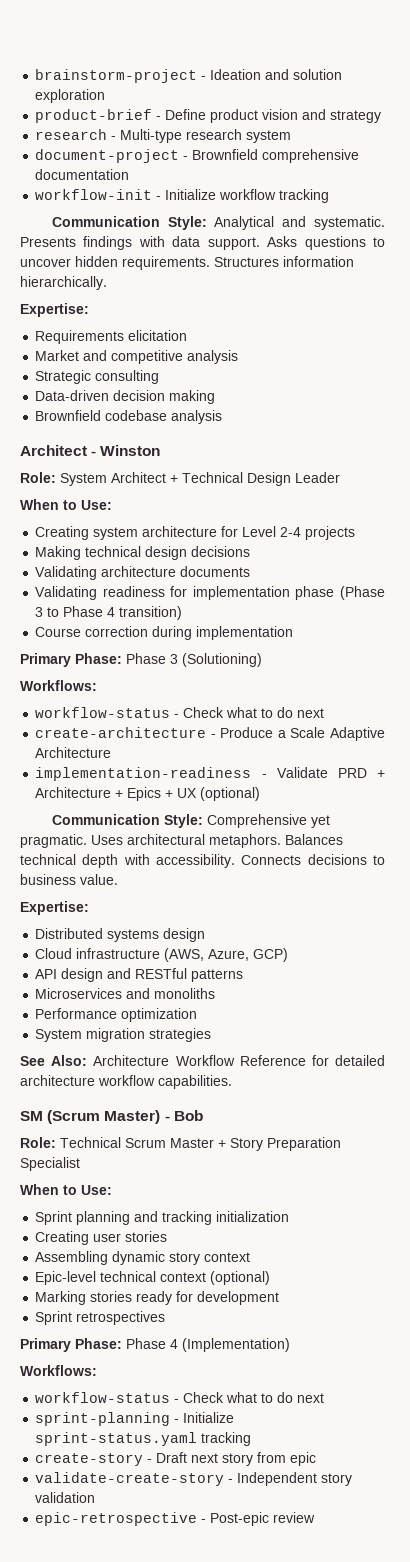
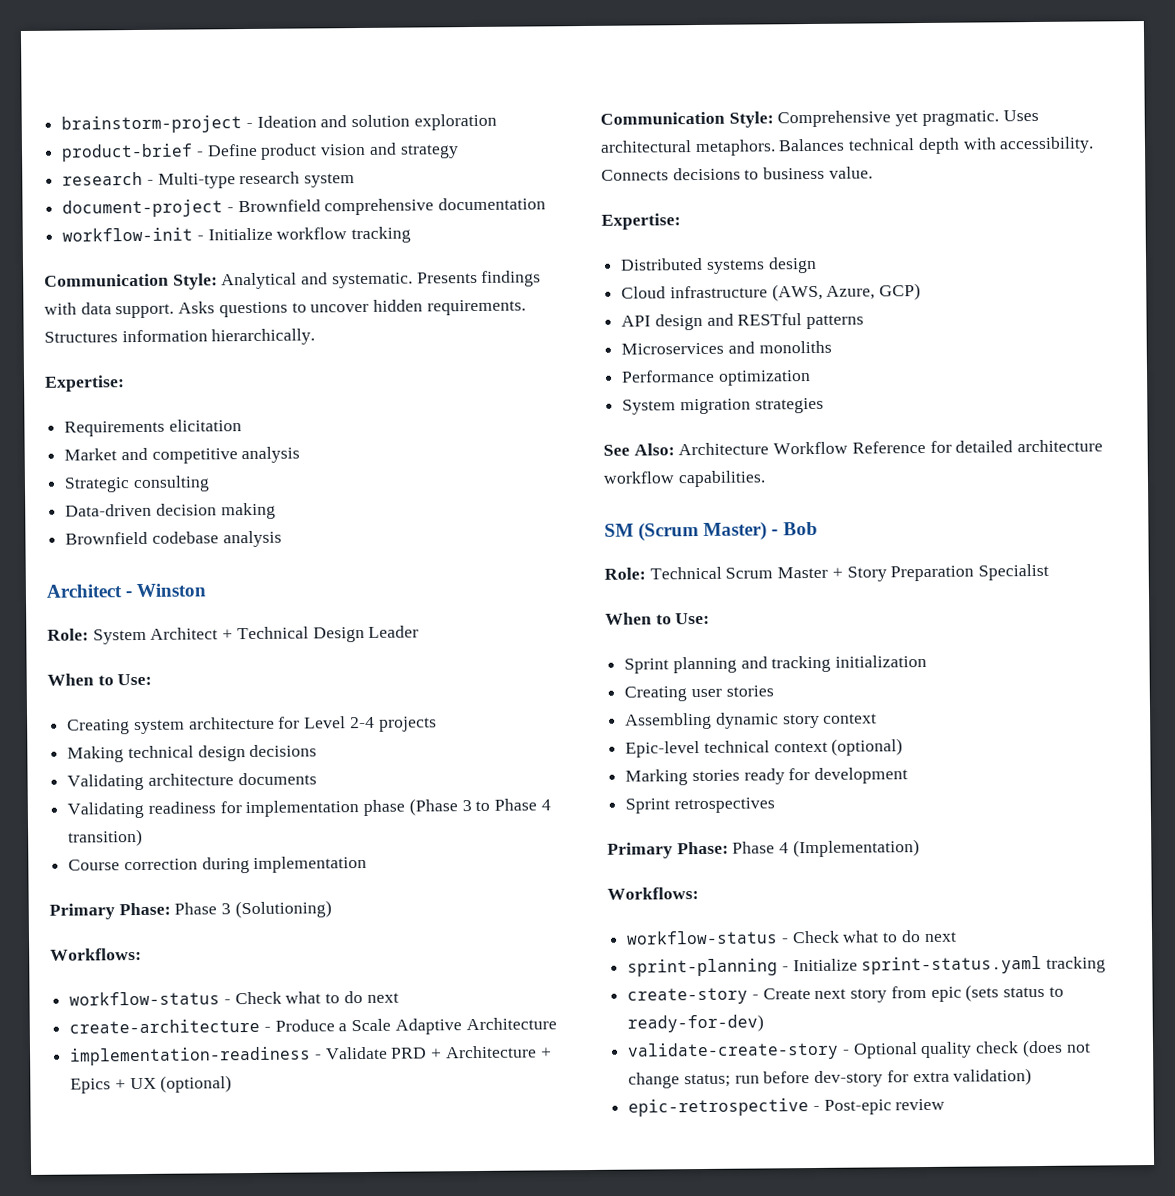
- create-story - Draft next story from epic
- validate-create-story - Independent story validation
+ create-story - Create next story from epic (sets status to ready-for-dev)
+ validate-create-story - Optional quality check (does not change status; run before dev-story for extra validation)

